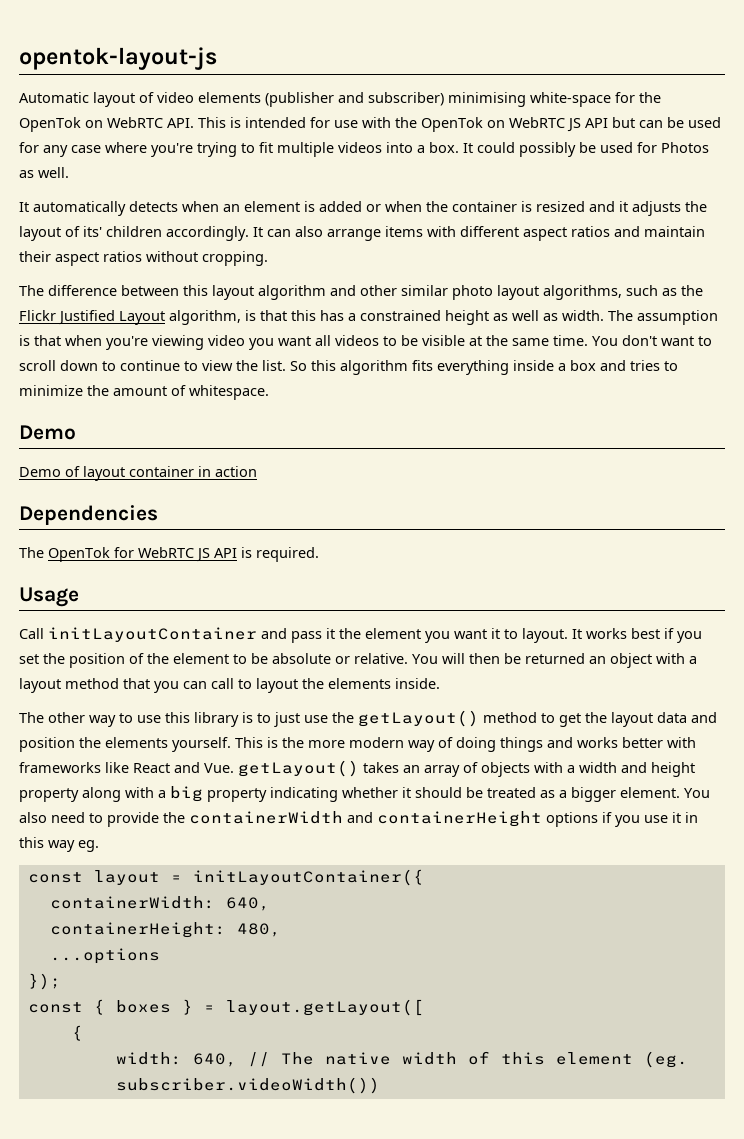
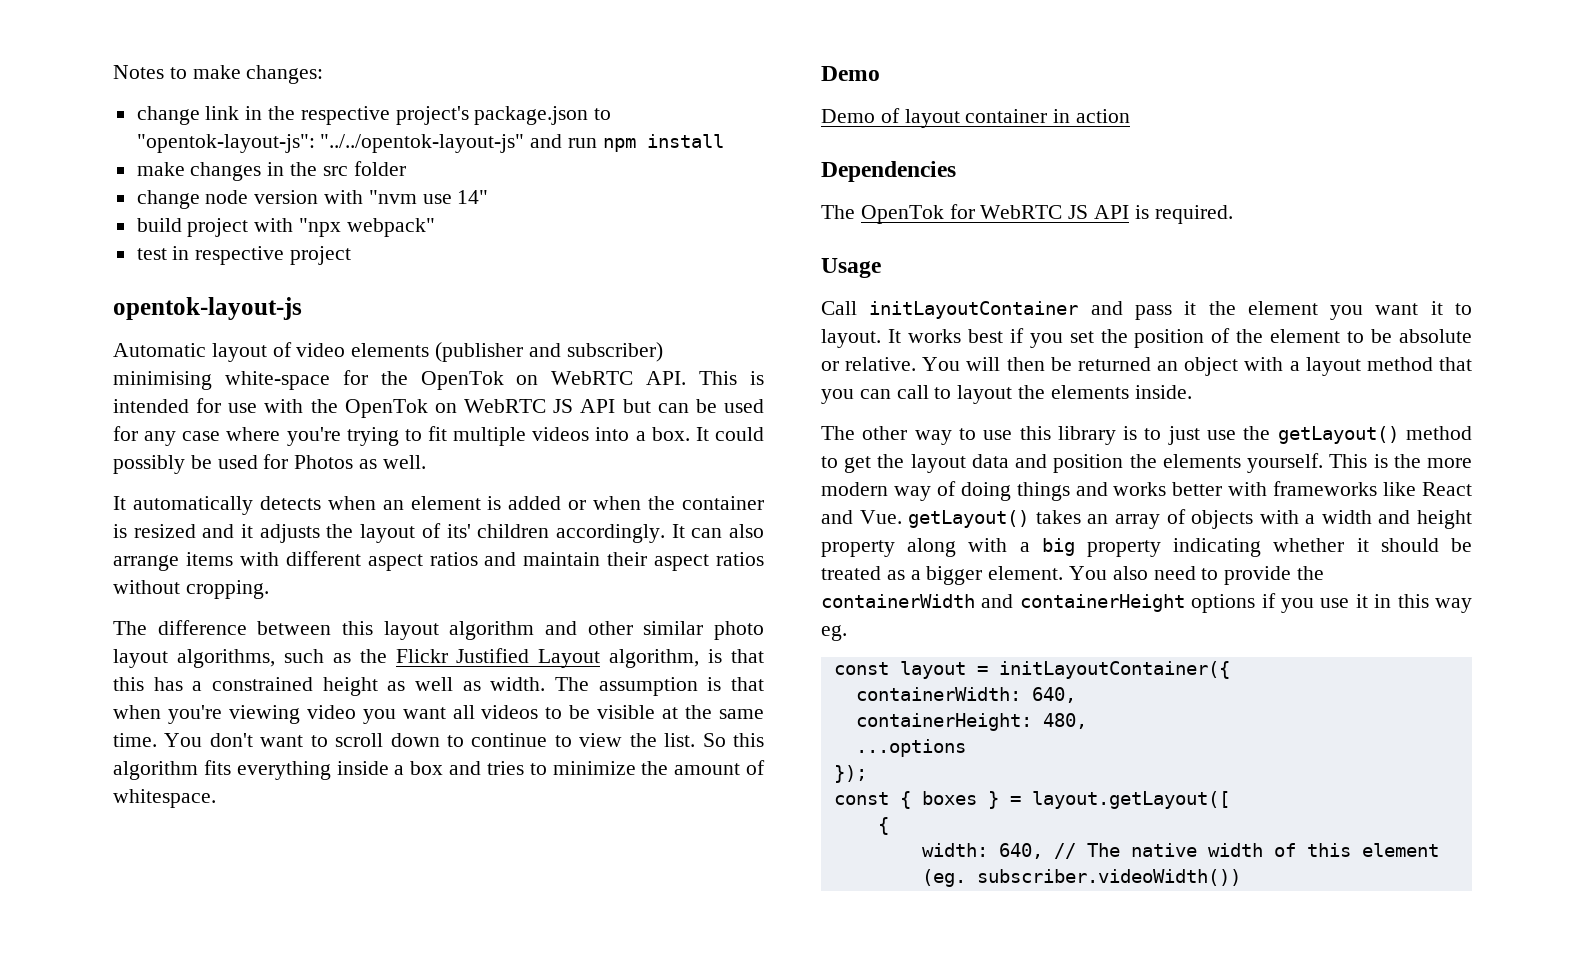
+ Notes to make changes:
+ change link in the respective project's package.json to "opentok-layout-js": "../../opentok-layout-js" and run npm install
+ make changes in the src folder
+ change node version with "nvm use 14"
+ build project with "npx webpack"
+ test in respective project

